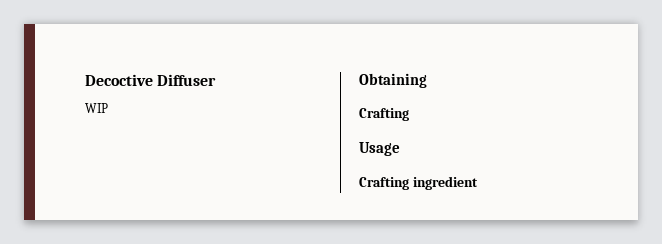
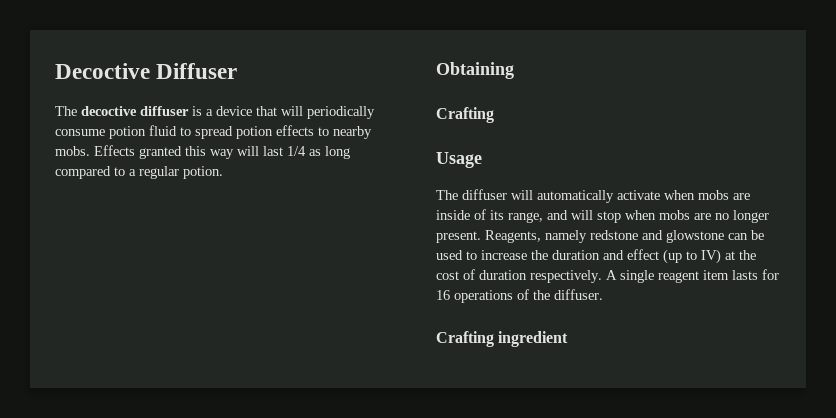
- WIP
+ The decoctive diffuser is a device that will periodically consume potion fluid to spread potion effects to nearby mobs. Effects granted this way will last 1/4 as long compared to a regular potion.
  Obtaining
  Crafting
  Usage
+ The diffuser will automatically activate when mobs are inside of its range, and will stop when mobs are no longer present. Reagents, namely redstone and glowstone can be used to increase the duration and effect (up to IV) at the cost of duration respectively. A single reagent item lasts for 16 operations of the diffuser.

